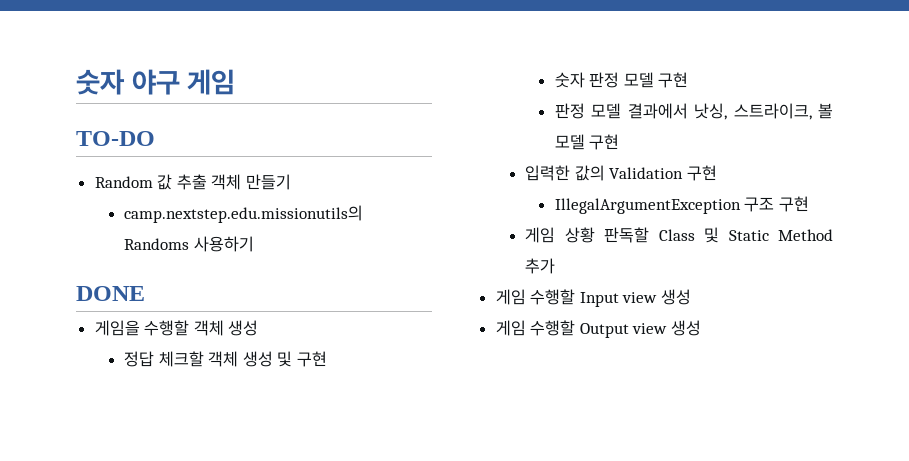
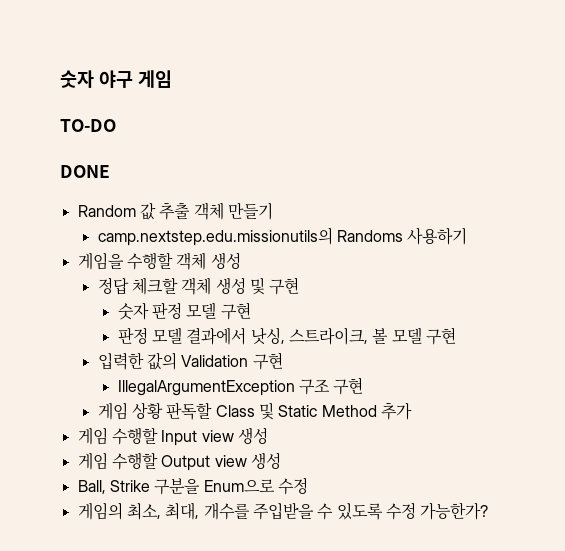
+ DONE
- DONE
+ Ball, Strike 구분을 Enum으로 수정
+ 게임의 최소, 최대, 개수를 주입받을 수 있도록 수정 가능한가?

